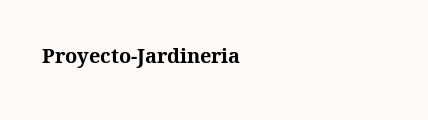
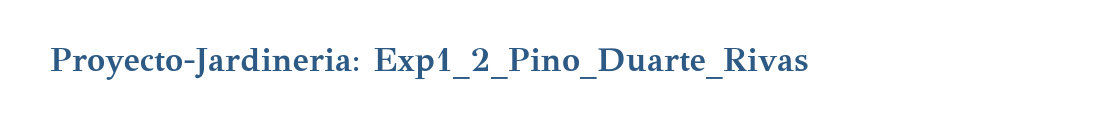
- Proyecto-Jardineria
+ Proyecto-Jardineria: Exp1_2_Pino_Duarte_Rivas

